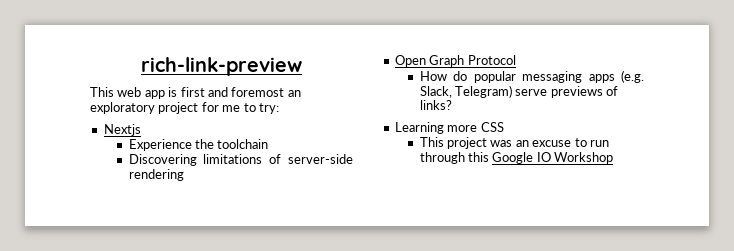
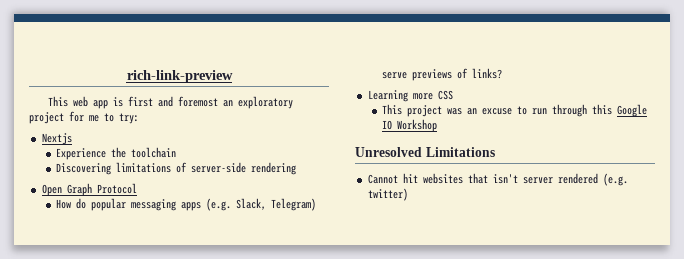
+ Unresolved Limitations
+ Cannot hit websites that isn't server rendered (e.g. twitter)

